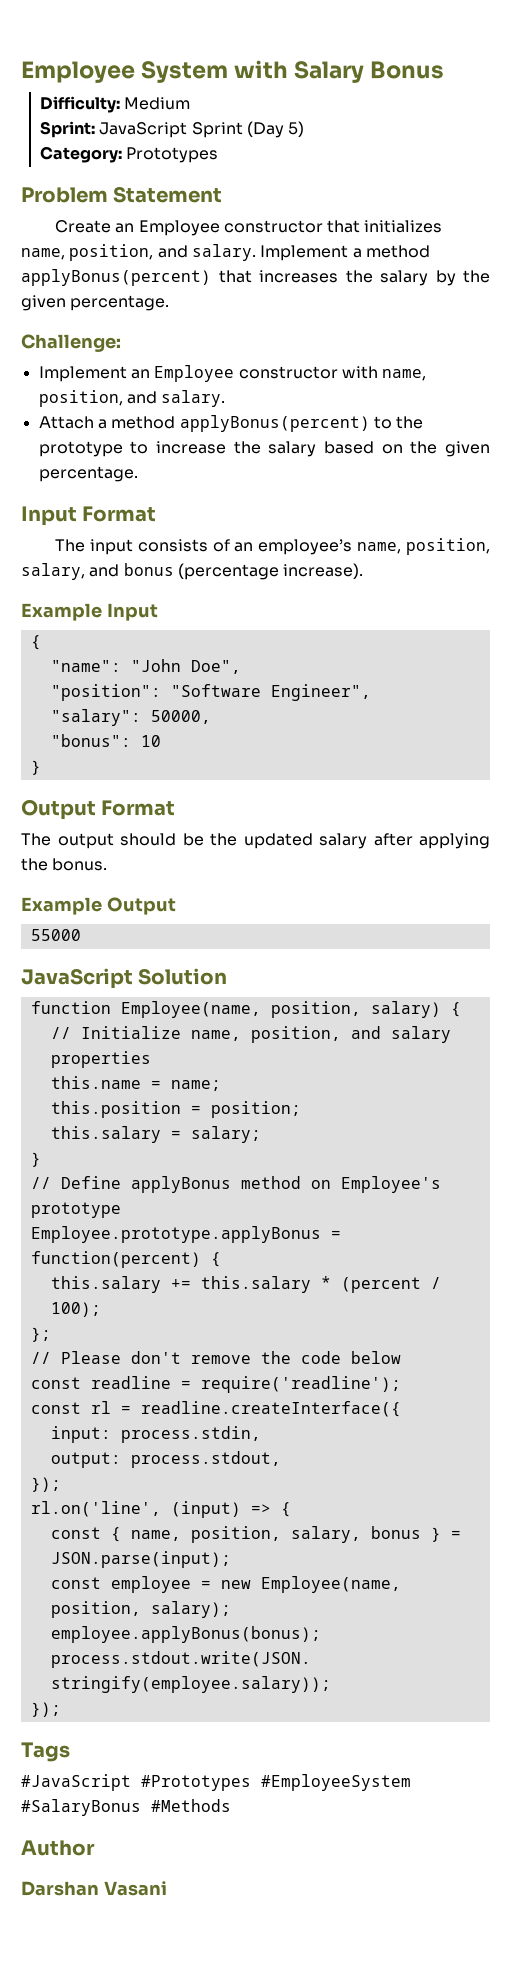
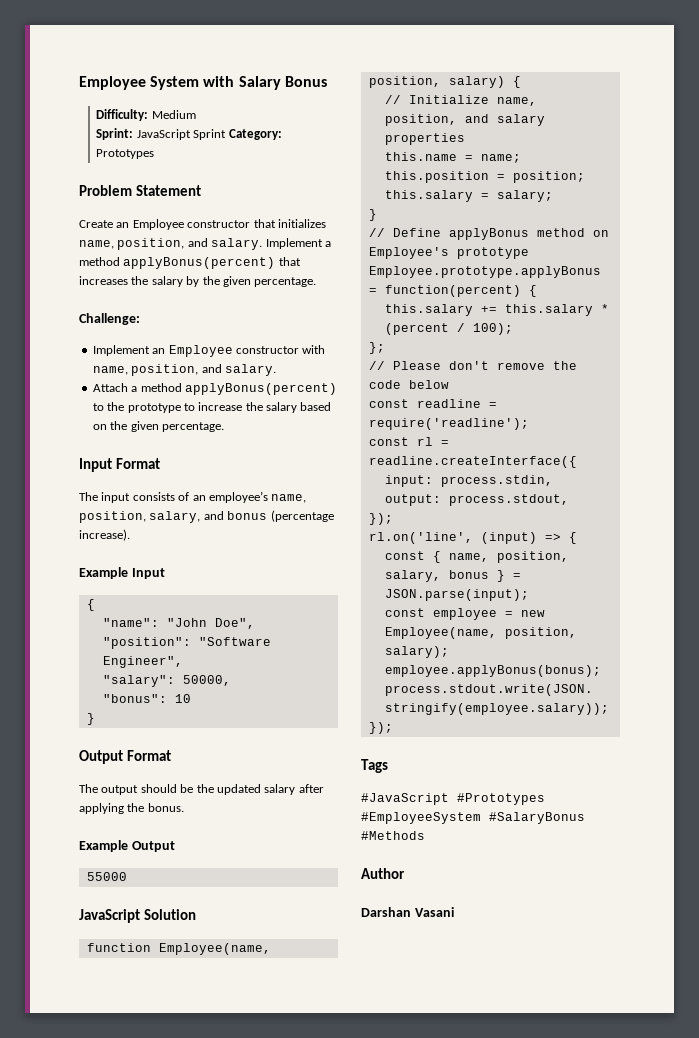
- Sprint: JavaScript Sprint (Day 5)
- Category: Prototypes
+ Sprint: JavaScript Sprint Category: Prototypes

